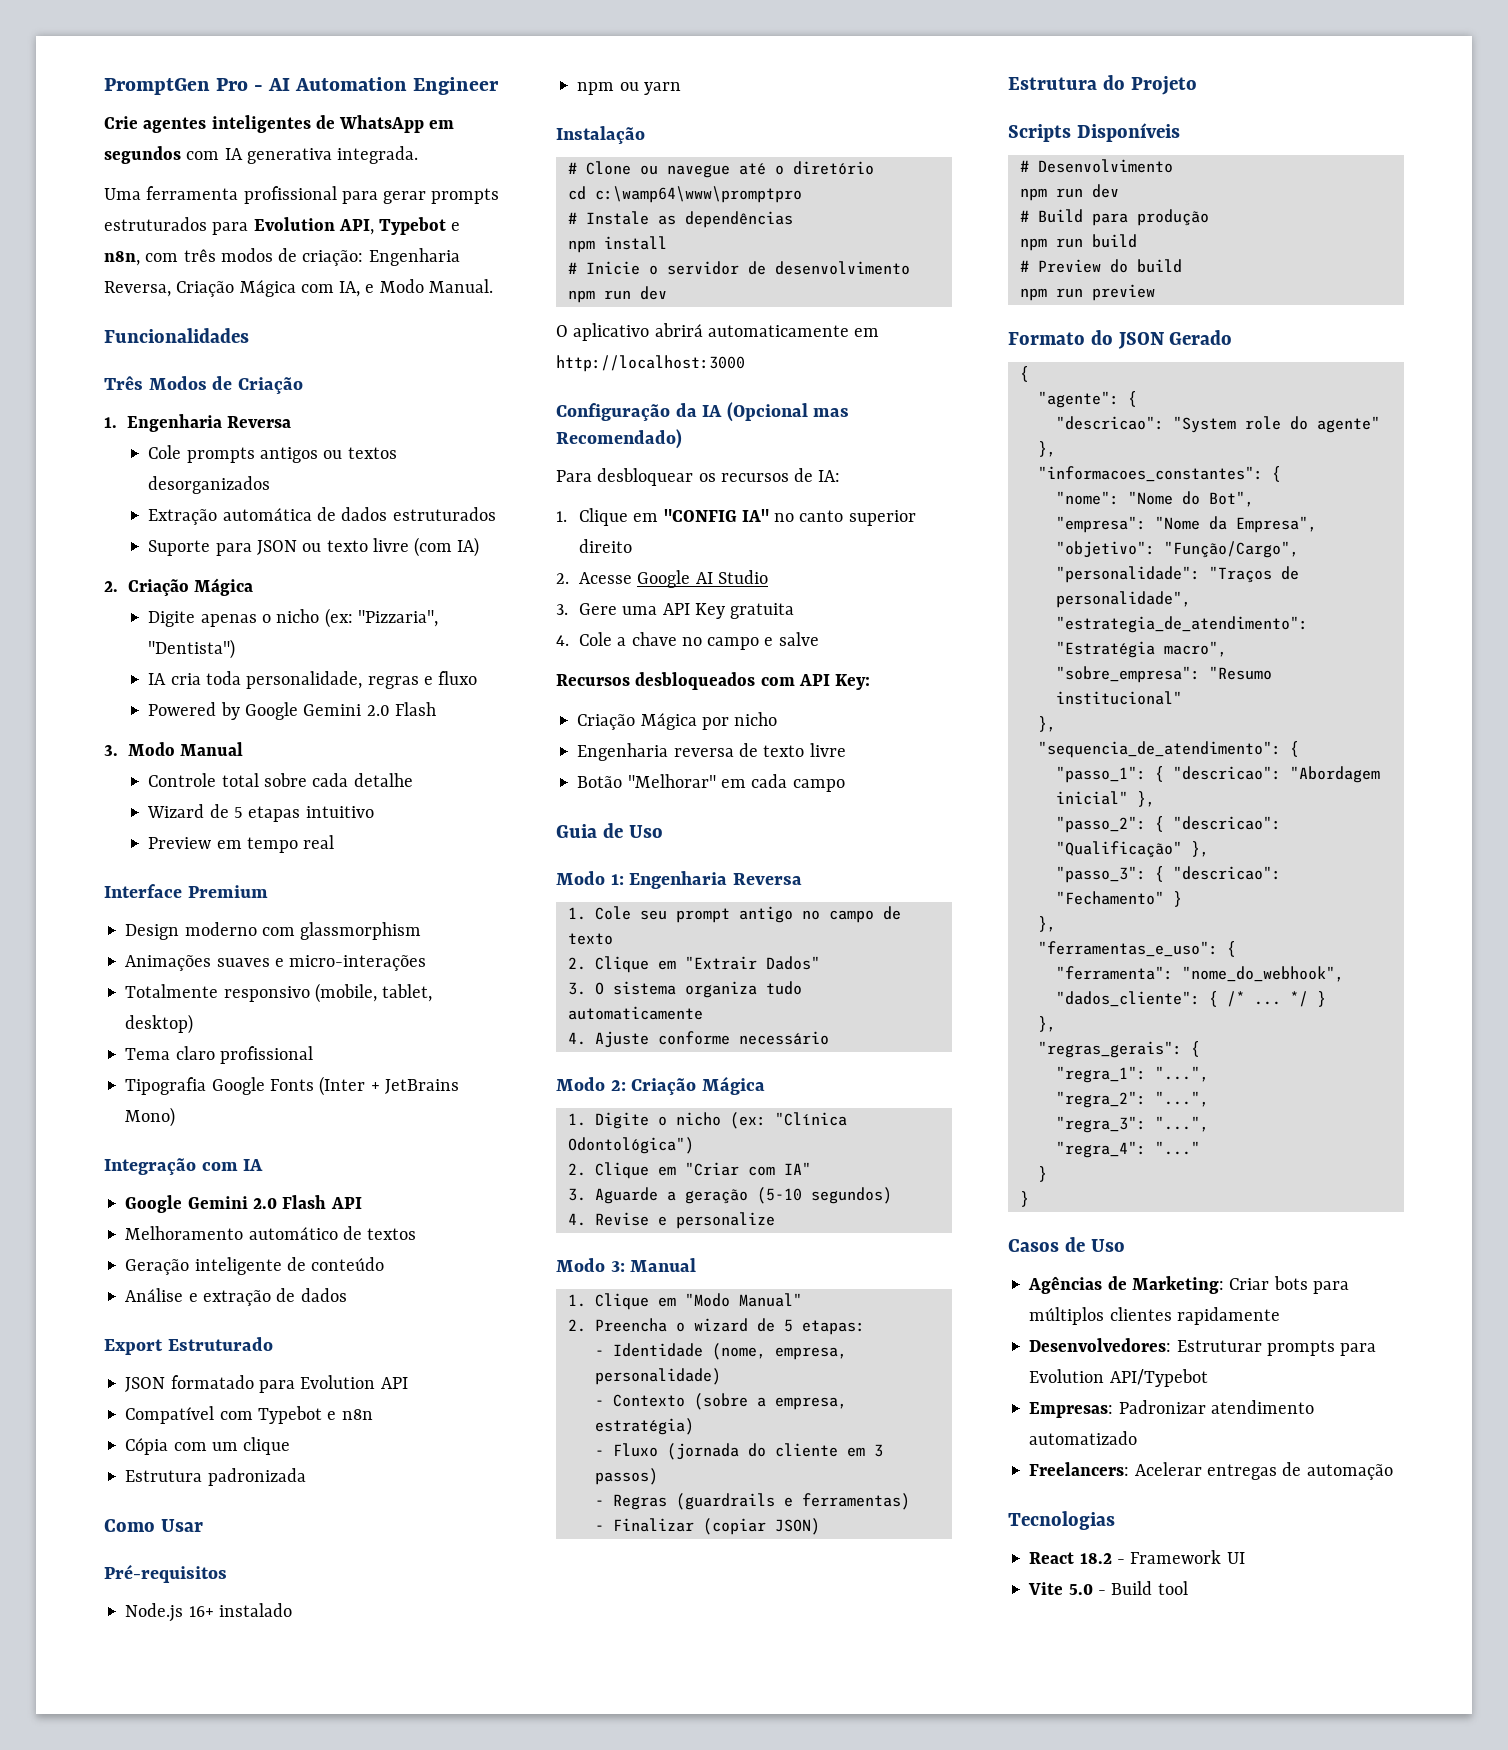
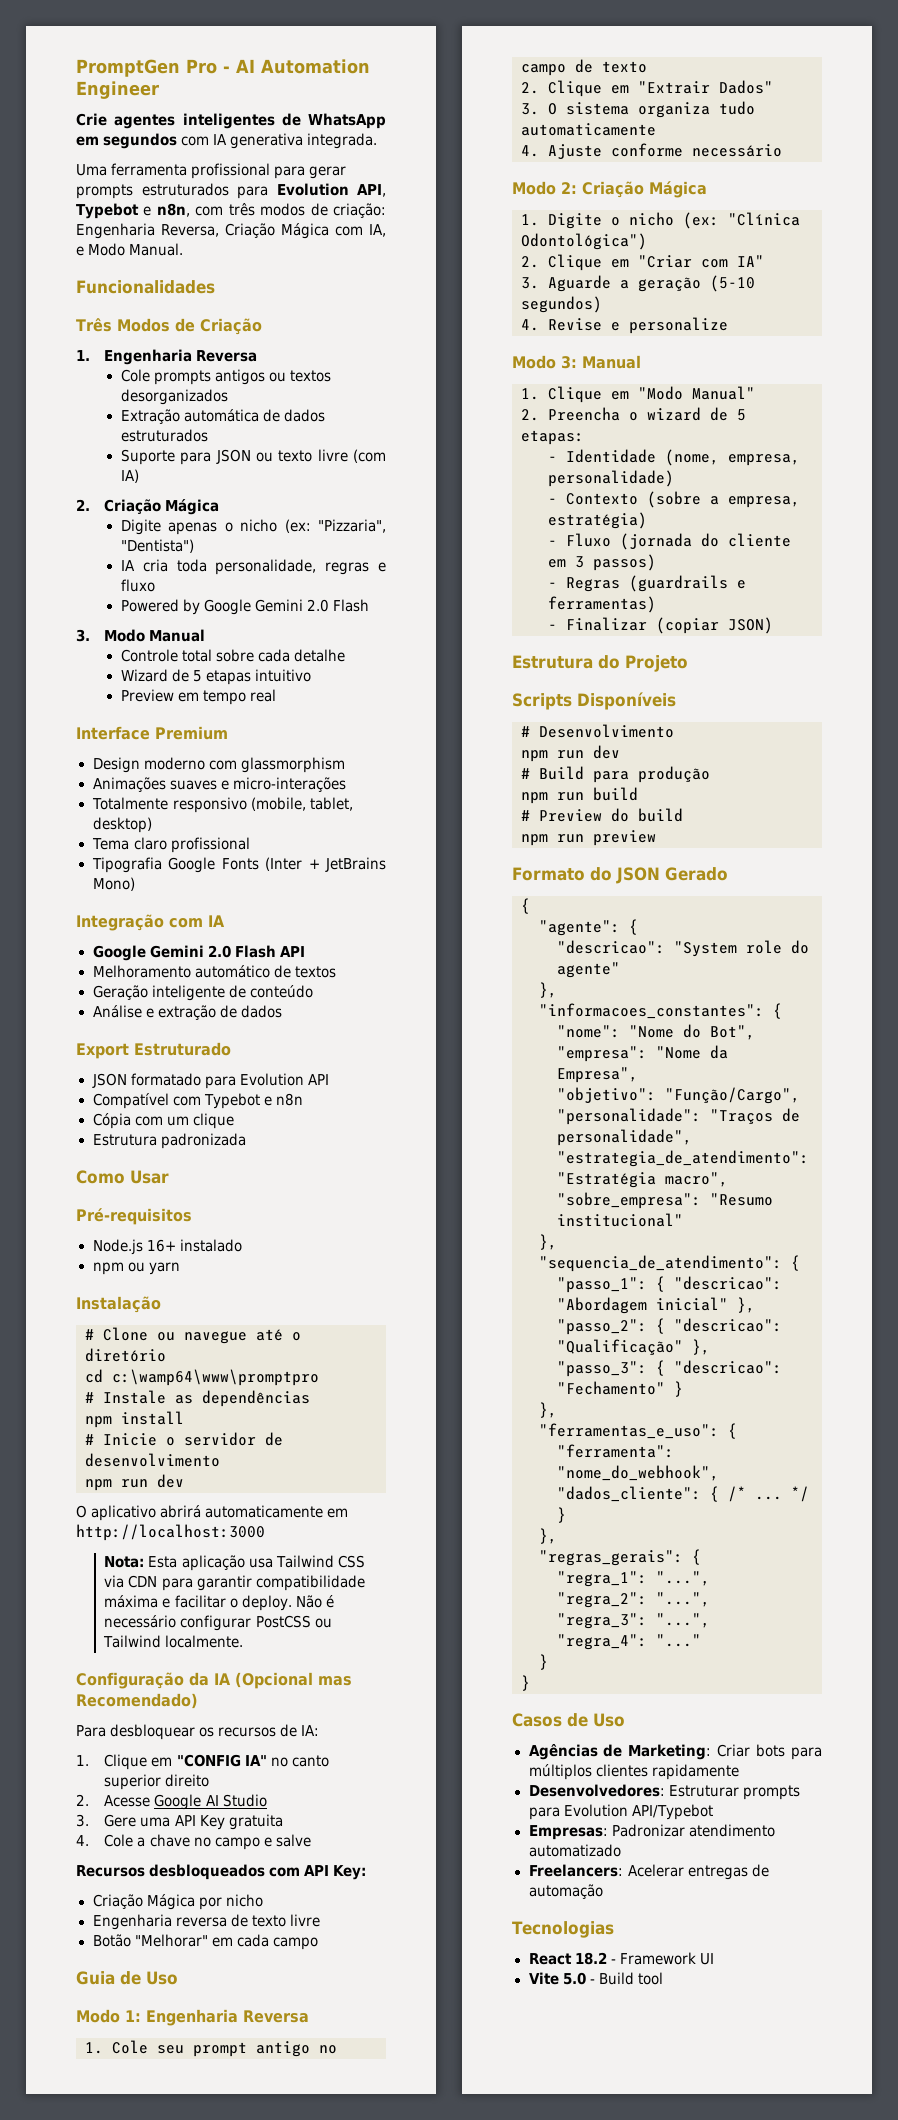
+ Nota: Esta aplicação usa Tailwind CSS via CDN para garantir compatibilidade máxima e facilitar o deploy. Não é necessário configurar PostCSS ou Tailwind localmente.

